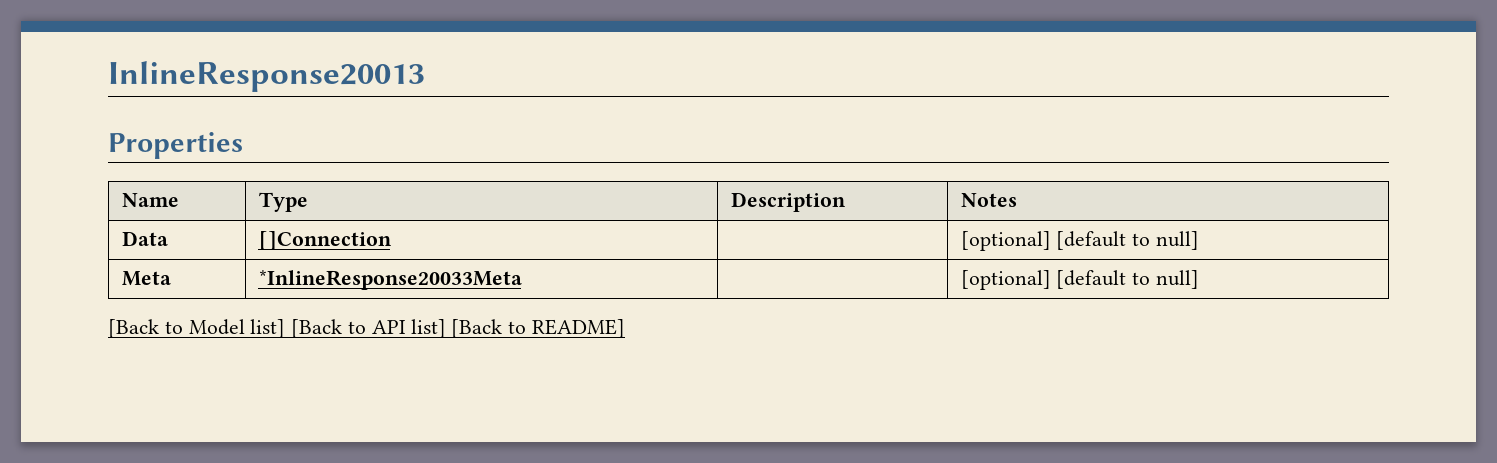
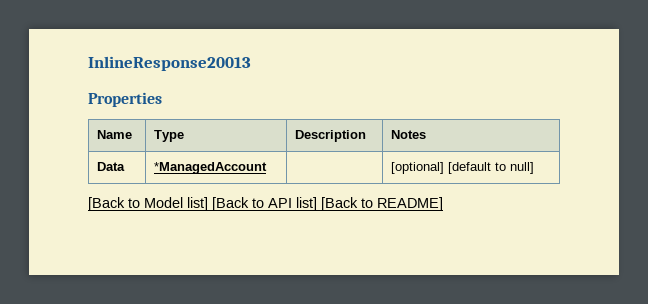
- Data | []Connection | | [optional] [default to null]
- Meta | *InlineResponse20033Meta | | [optional] [default to null]
+ Data | *ManagedAccount | | [optional] [default to null]

